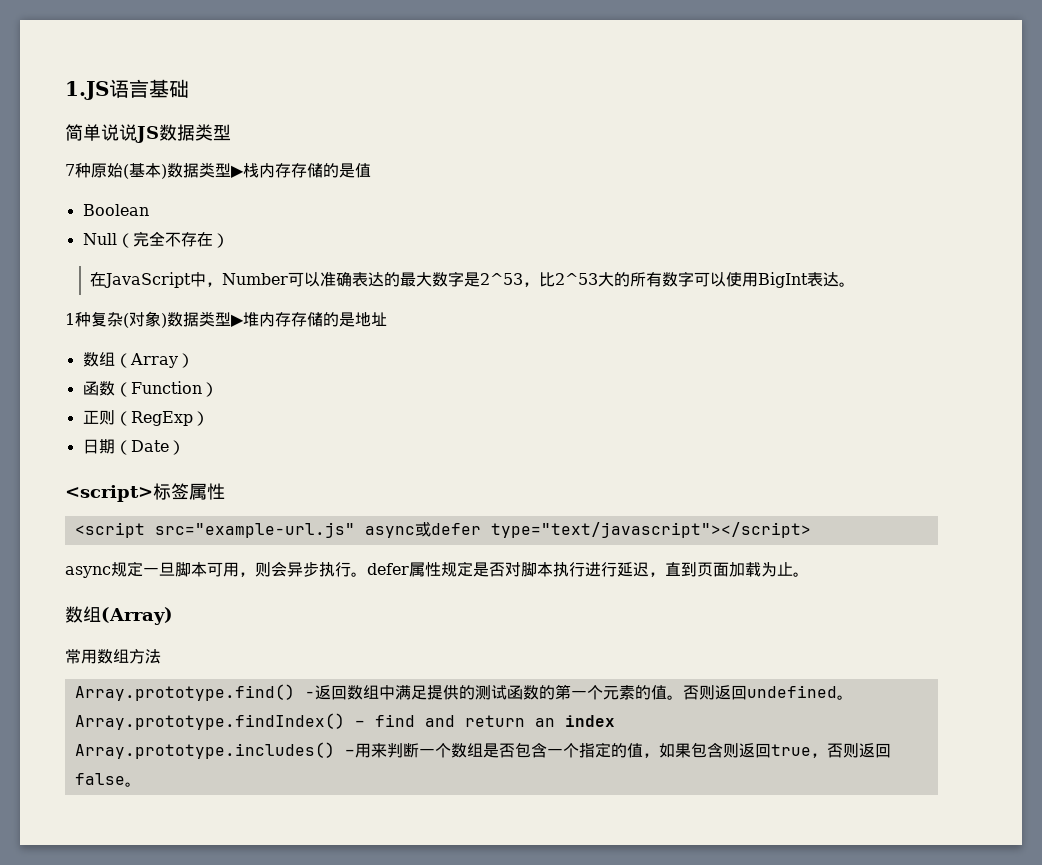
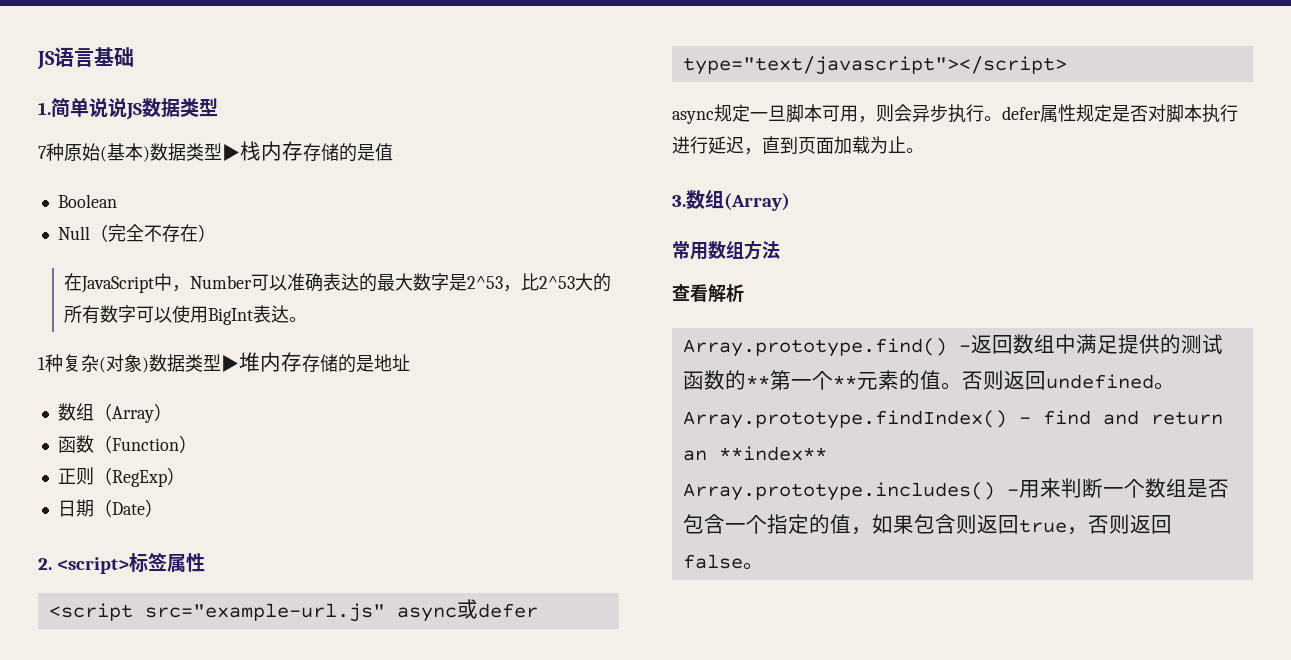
- 1.JS语言基础
+ JS语言基础
- 简单说说JS数据类型
+ 1.简单说说JS数据类型
- <script>标签属性
+ 2. <script>标签属性
- 数组(Array)
+ 3.数组(Array)
+ 查看解析
- Array.prototype.find() -返回数组中满足提供的测试函数的第一个元素的值。
+ Array.prototype.find() -返回数组中满足提供的测试函数的**第一个**元素的值。
- Array.prototype.findIndex() – find and return an index
+ Array.prototype.findIndex() – find and return an **index**

